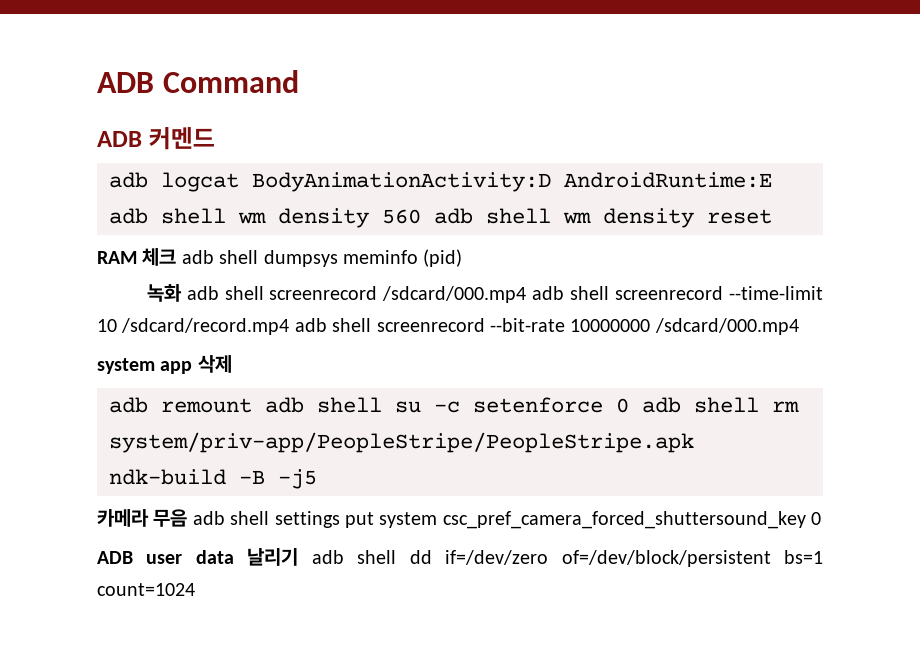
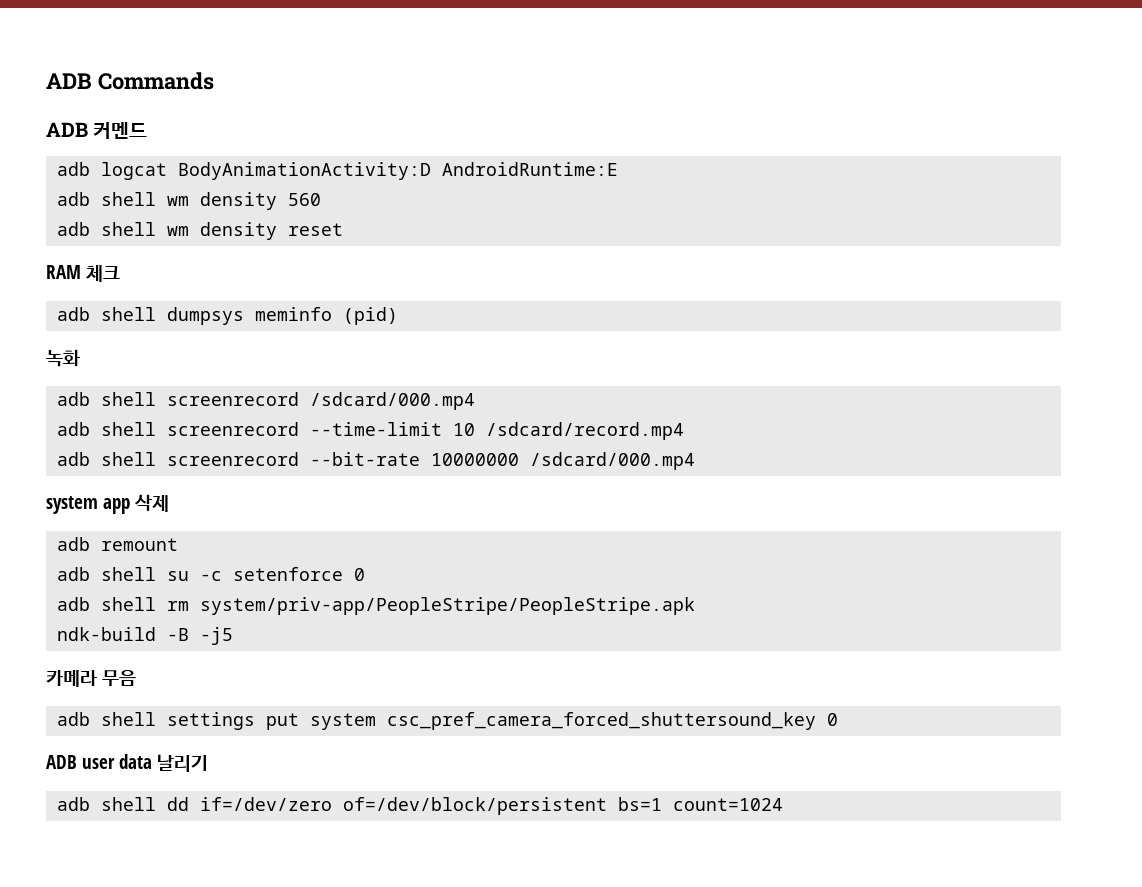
- ADB Command
+ ADB Commands
- adb shell wm density 560 adb shell wm density reset
+ adb shell wm density 560
+ adb shell wm density reset
- RAM 체크 adb shell dumpsys meminfo (pid)
+ RAM 체크
+ adb shell dumpsys meminfo (pid)
- 녹화 adb shell screenrecord /sdcard/000.mp4 adb shell screenrecord --time-limit 10 /sdcard/record.mp4 adb shell screenrecord --bit-rate 10000000 /sdcard/000.mp4
+ 녹화
+ adb shell screenrecord /sdcard/000.mp4
+ adb shell screenrecord --time-limit 10 /sdcard/record.mp4
+ adb shell screenrecord --bit-rate 10000000 /sdcard/000.mp4
- adb remount adb shell su -c setenforce 0 adb shell rm system/priv-app/PeopleStripe/PeopleStripe.apk
+ adb remount
+ adb shell su -c setenforce 0
+ adb shell rm system/priv-app/PeopleStripe/PeopleStripe.apk
- 카메라 무음 adb shell settings put system csc_pref_camera_forced_shuttersound_key 0
+ 카메라 무음
+ adb shell settings put system csc_pref_camera_forced_shuttersound_key 0
- ADB user data 날리기 adb shell dd if=/dev/zero of=/dev/block/persistent bs=1 count=1024
+ ADB user data 날리기
+ adb shell dd if=/dev/zero of=/dev/block/persistent bs=1 count=1024

